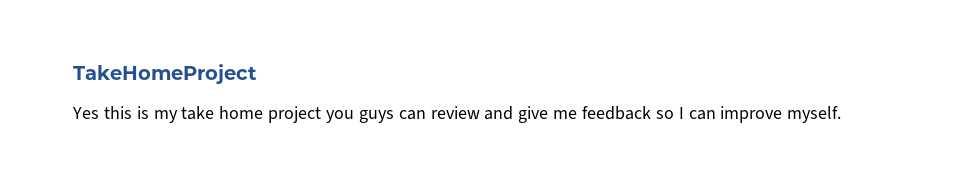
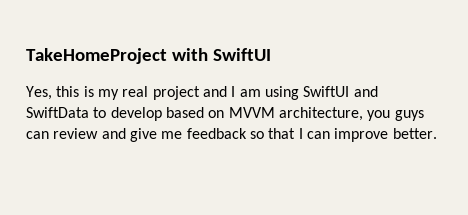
- TakeHomeProject
- Yes this is my take home project you guys can review and give me feedback so I can improve myself.
+ TakeHomeProject with SwiftUI
+ Yes, this is my real project and I am using SwiftUI and SwiftData to develop based on MVVM architecture, you guys can review and give me feedback so that I can improve better.

